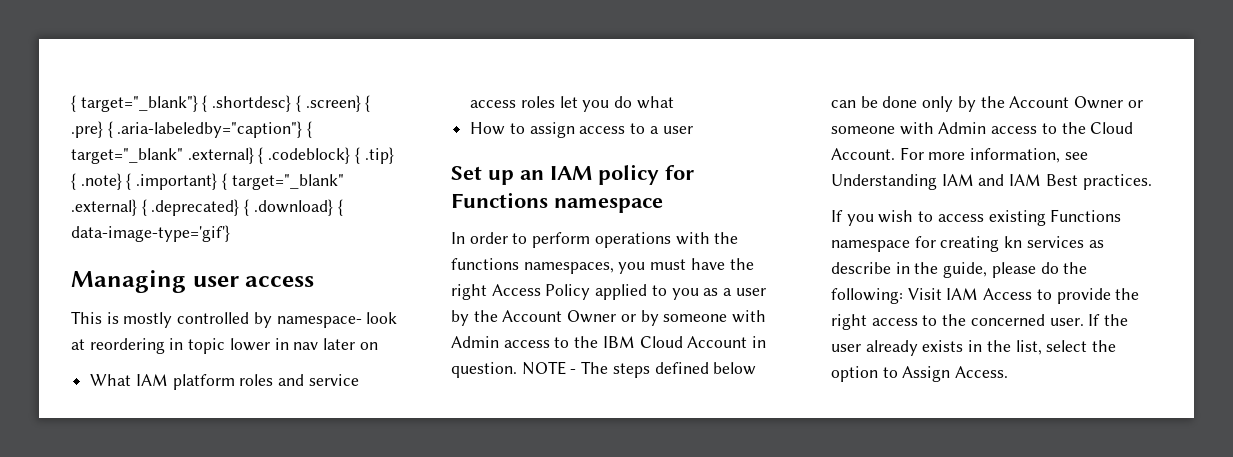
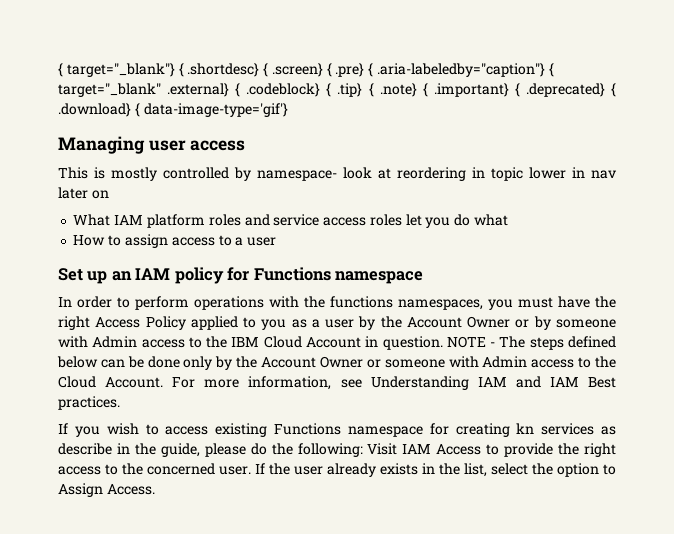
- { target="_blank"} { .shortdesc} { .screen} { .pre} { .aria-labeledby="caption"} { target="_blank" .external} { .codeblock} { .tip} { .note} { .important} { target="_blank" .external} { .deprecated} { .download} { data-image-type='gif'}
+ { target="_blank"} { .shortdesc} { .screen} { .pre} { .aria-labeledby="caption"} { target="_blank" .external} { .codeblock} { .tip} { .note} { .important} { .deprecated} { .download} { data-image-type='gif'}

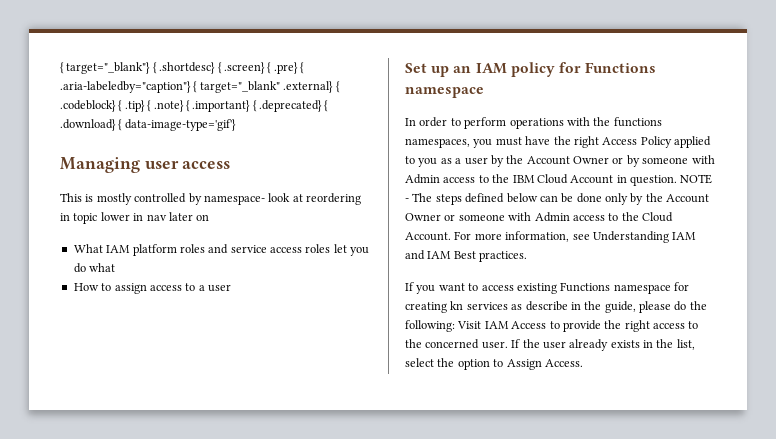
- If you wish to access existing Functions namespace for creating kn services as describe in the guide, please do the following: Visit IAM Access to provide the right access to the concerned user.
+ If you want to access existing Functions namespace for creating kn services as describe in the guide, please do the following: Visit IAM Access to provide the right access to the concerned user.

